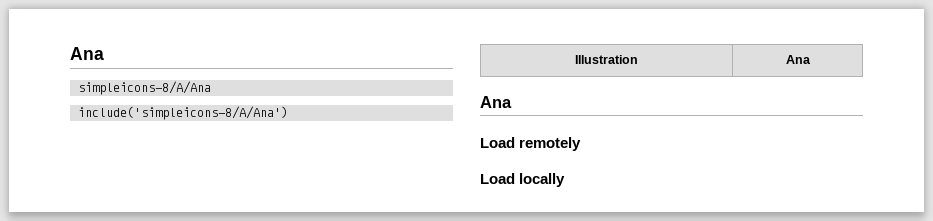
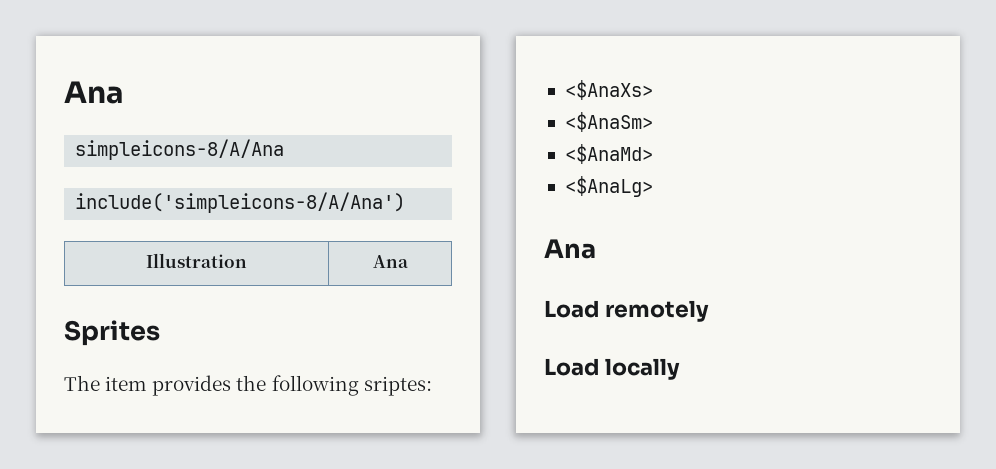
+ Sprites
+ The item provides the following sriptes:
+ <$AnaXs>
+ <$AnaSm>
+ <$AnaMd>
+ <$AnaLg>

